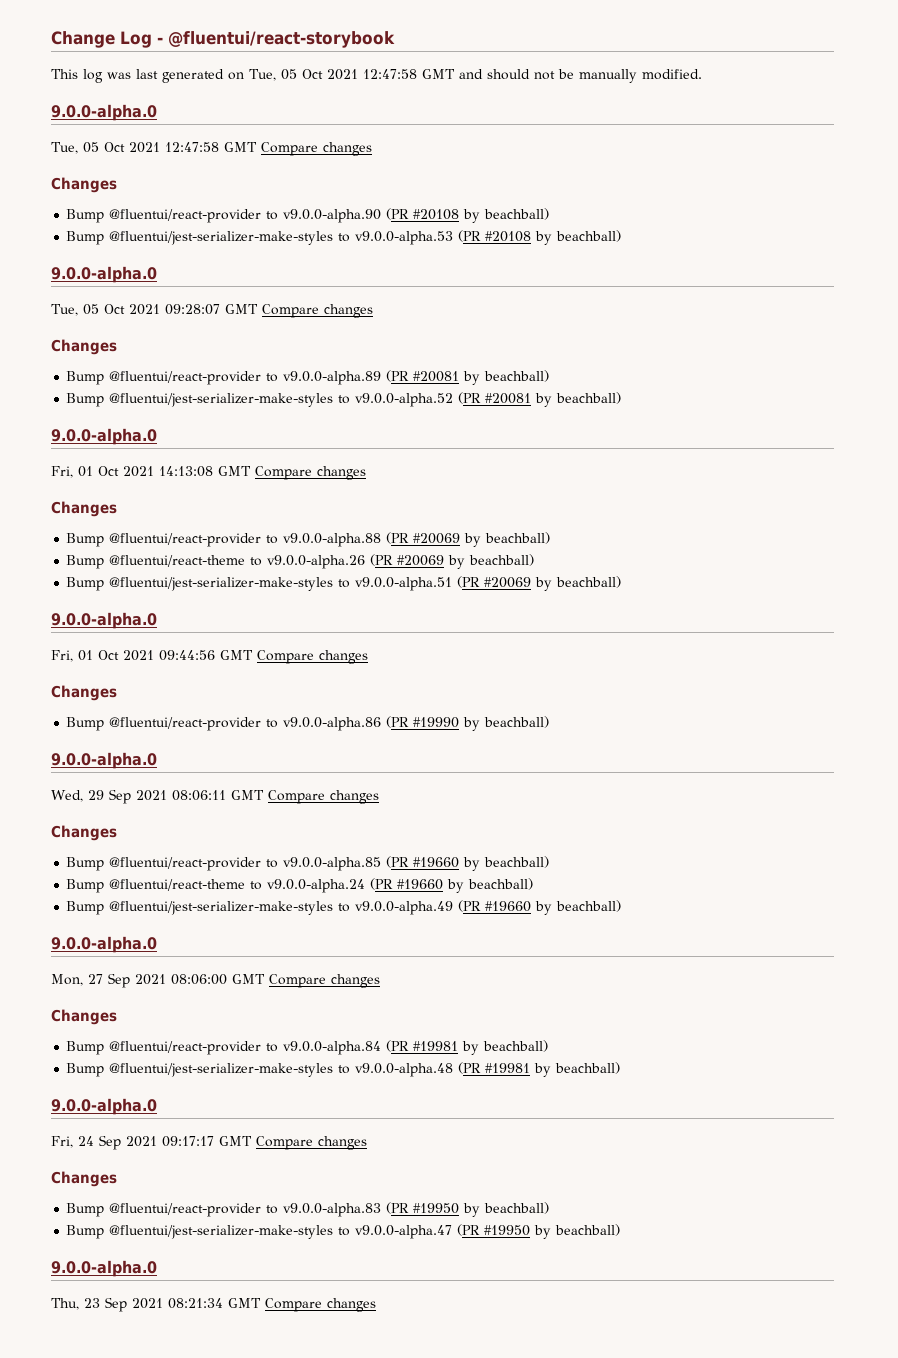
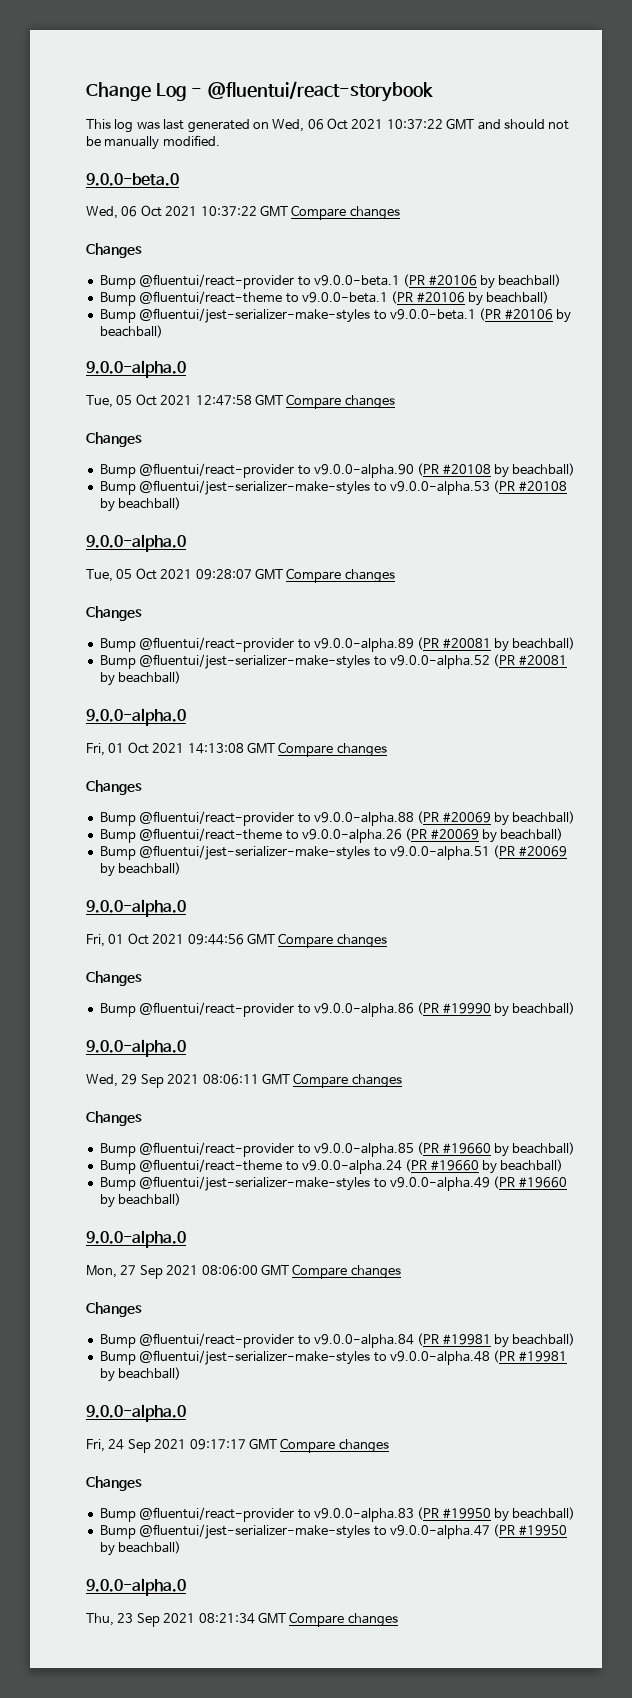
- This log was last generated on Tue, 05 Oct 2021 12:47:58 GMT and should not be manually modified.
+ This log was last generated on Wed, 06 Oct 2021 10:37:22 GMT and should not be manually modified.
+ 9.0.0-beta.0
+ Wed, 06 Oct 2021 10:37:22 GMT Compare changes
+ Changes
+ Bump @fluentui/react-provider to v9.0.0-beta.1 (PR #20106 by beachball)
+ Bump @fluentui/react-theme to v9.0.0-beta.1 (PR #20106 by beachball)
+ Bump @fluentui/jest-serializer-make-styles to v9.0.0-beta.1 (PR #20106 by beachball)

